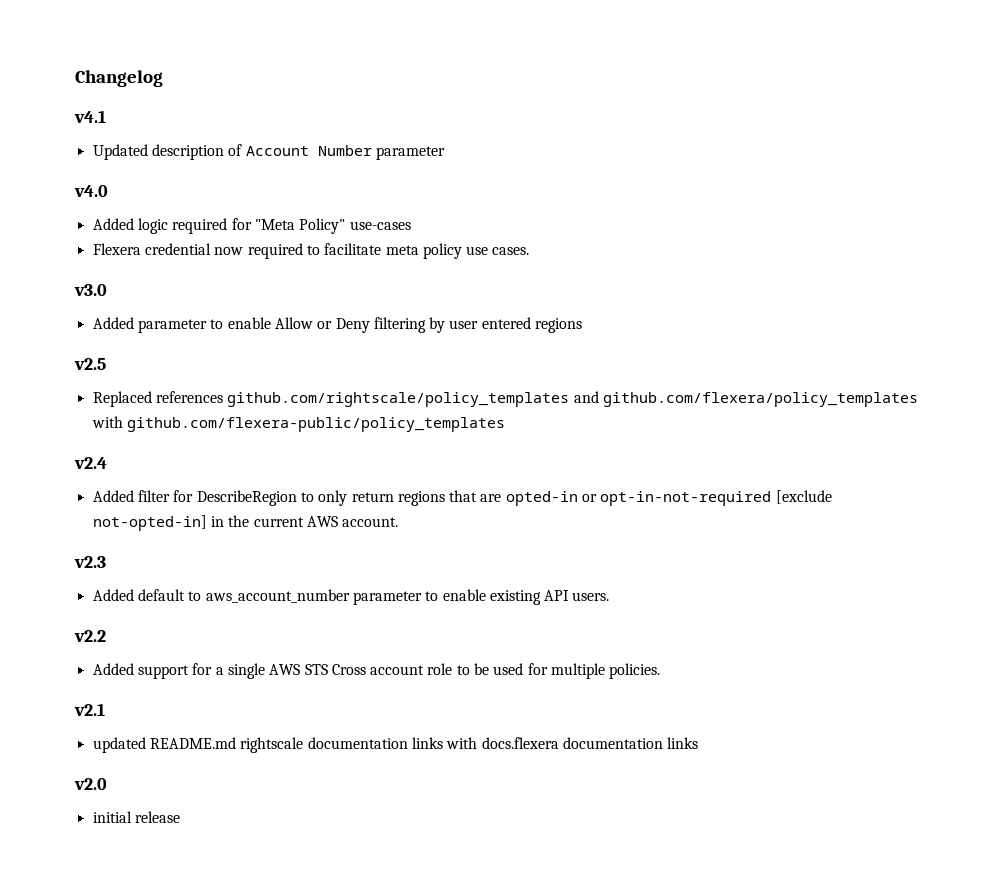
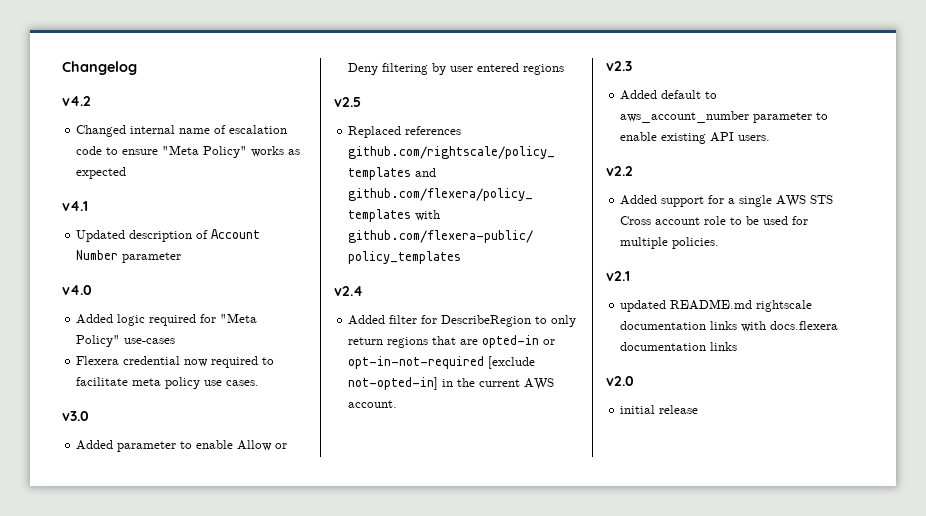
+ v4.2
+ Changed internal name of escalation code to ensure "Meta Policy" works as expected

